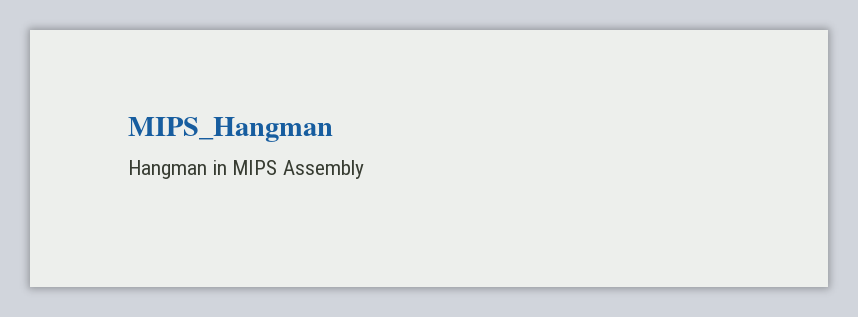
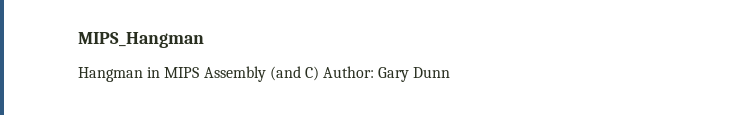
- Hangman in MIPS Assembly
+ Hangman in MIPS Assembly (and C) Author: Gary Dunn

